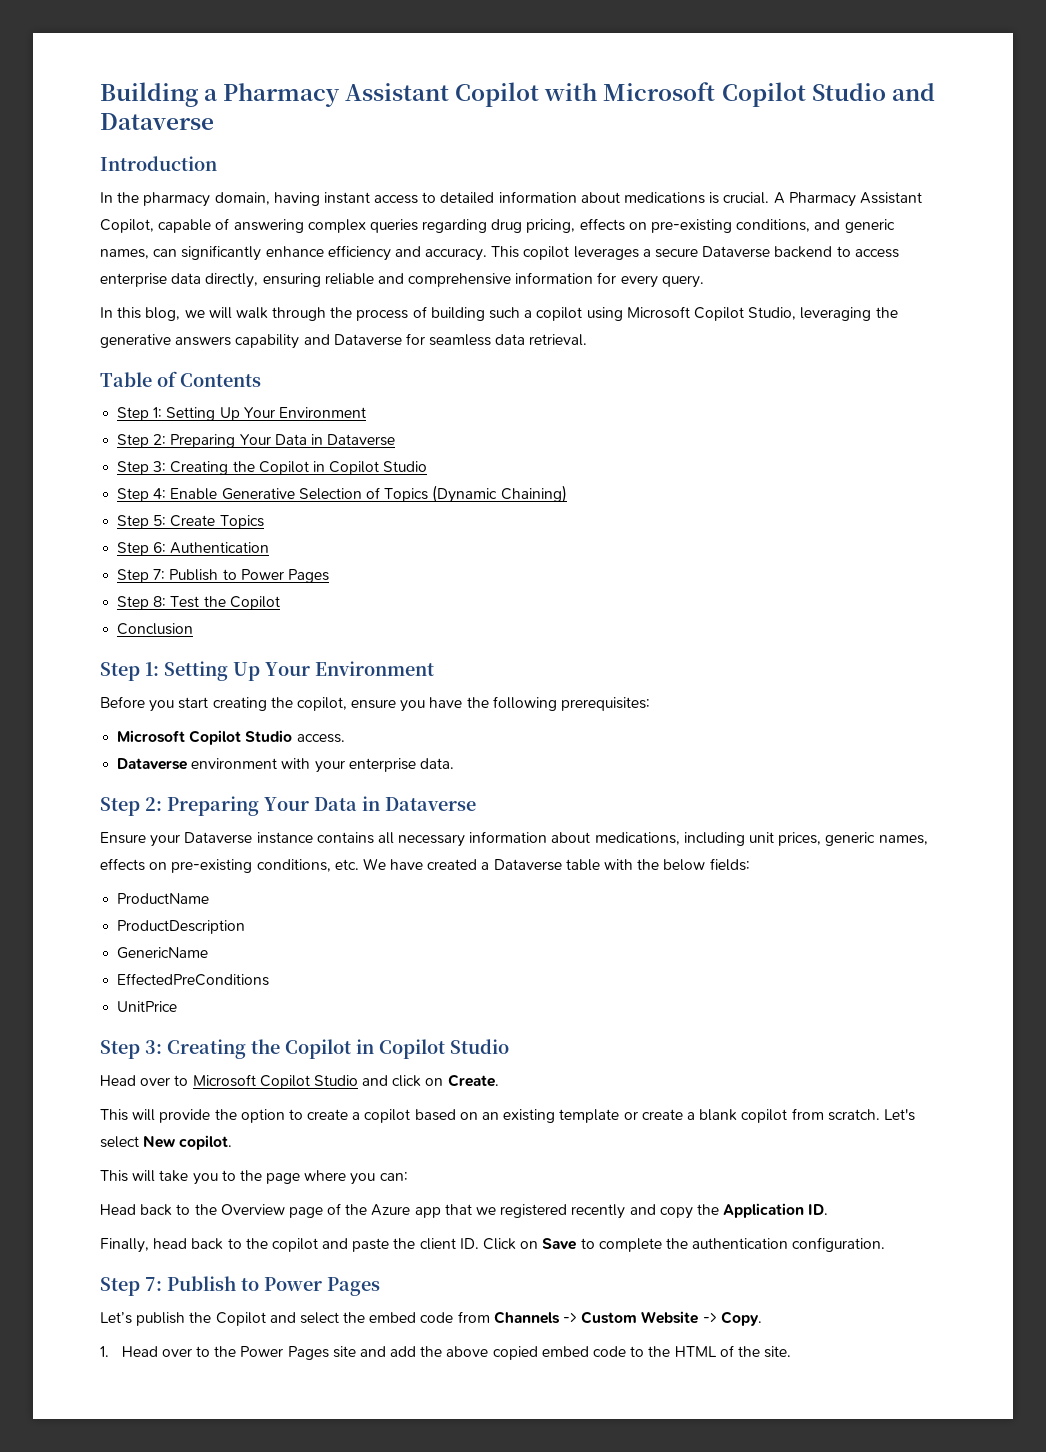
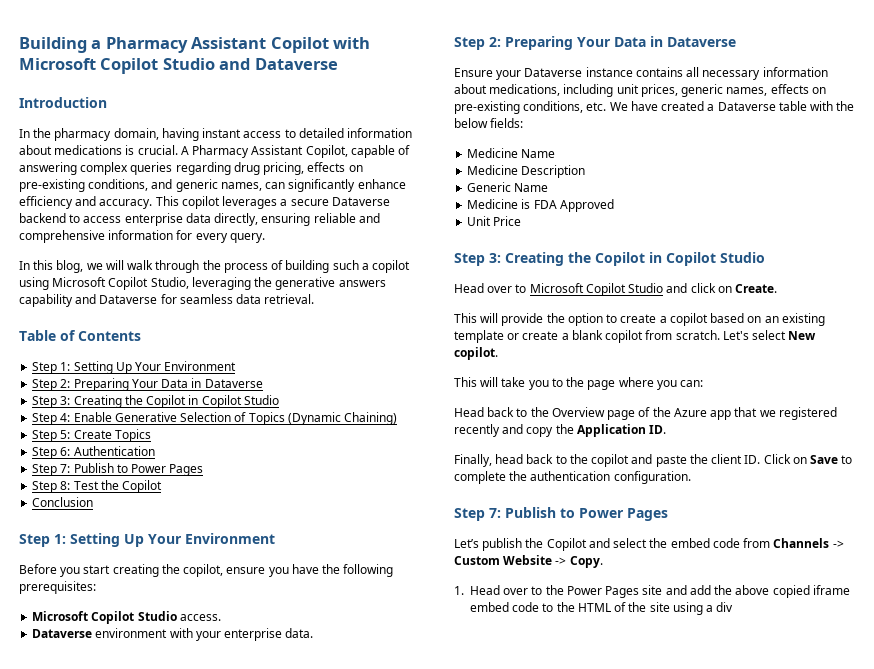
- ProductName
- ProductDescription
- GenericName
- EffectedPreConditions
- UnitPrice
+ Medicine Name
+ Medicine Description
+ Generic Name
+ Medicine is FDA Approved
+ Unit Price
- 1. Head over to the Power Pages site and add the above copied embed code to the HTML of the site.
+ 1. Head over to the Power Pages site and add the above copied iframe embed code to the HTML of the site using a div

